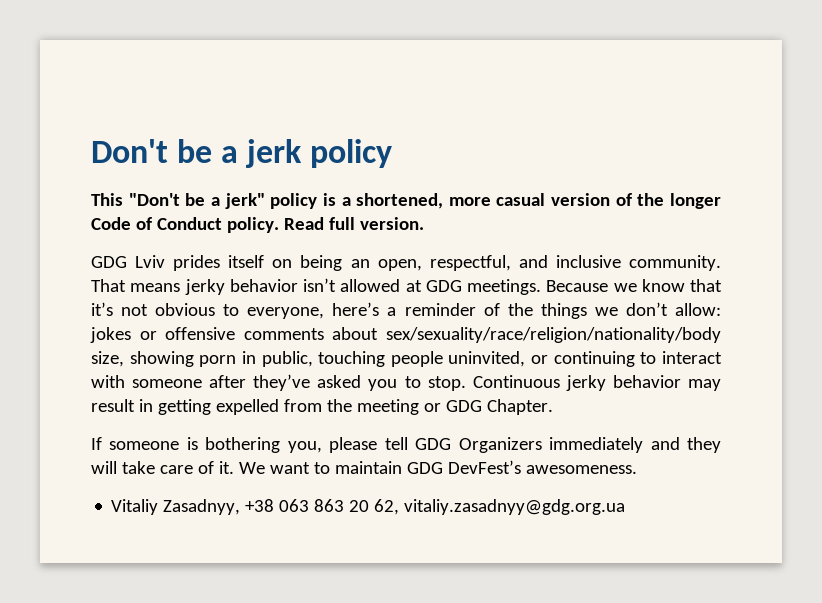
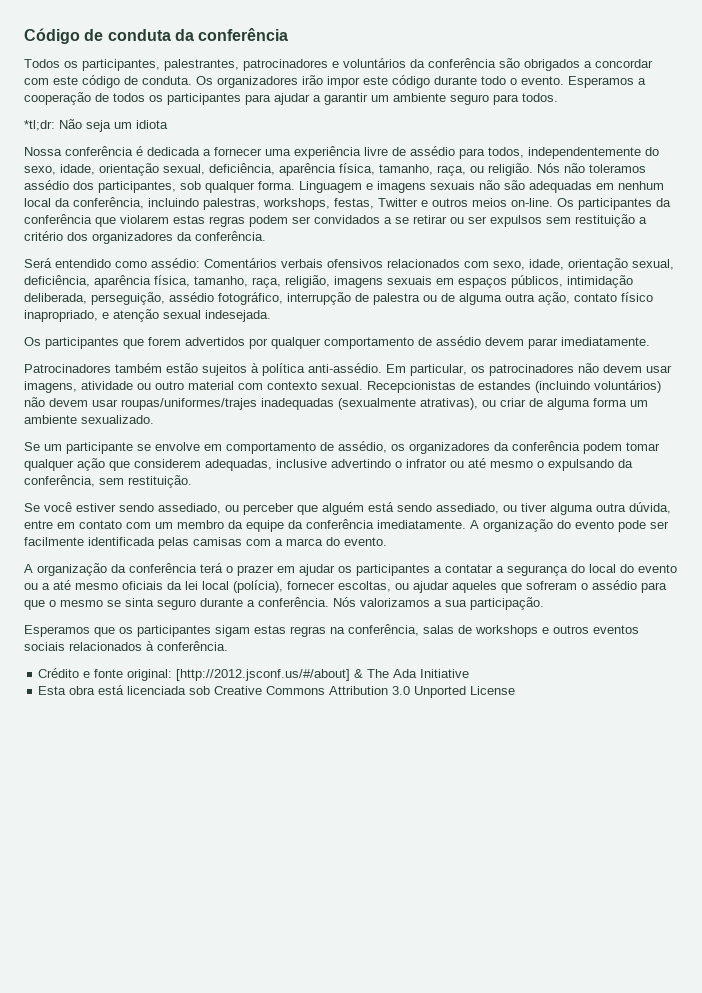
- Don't be a jerk policy
- This "Don't be a jerk" policy is a shortened, more casual version of the longer Code of Conduct policy. Read full version.
- GDG Lviv prides itself on being an open, respectful, and inclusive community. That means jerky behavior isn’t allowed at GDG meetings. Because we know that it’s not obvious to everyone, here’s a reminder of the things we don’t allow: jokes or offensive comments about sex/sexuality/race/religion/nationality/body size, showing porn in public, touching people uninvited, or continuing to interact with someone after they’ve asked you to stop. Continuous jerky behavior may result in getting expelled from the meeting or GDG Chapter.
- If someone is bothering you, please tell GDG Organizers immediately and they will take care of it. We want to maintain GDG DevFest’s awesomeness.
- Vitaliy Zasadnyy, +38 063 863 20 62, vitaliy.zasadnyy@gdg.org.ua
+ Código de conduta da conferência
+ Todos os participantes, palestrantes, patrocinadores e voluntários da conferência são obrigados a concordar com este código de conduta. Os organizadores irão impor este código durante todo o evento. Esperamos a cooperação de todos os participantes para ajudar a garantir um ambiente seguro para todos.
+ *tl;dr: Não seja um idiota
+ Nossa conferência é dedicada a fornecer uma experiência livre de assédio para todos, independentemente do sexo, idade, orientação sexual, deficiência, aparência física, tamanho, raça, ou religião. Nós não toleramos assédio dos participantes, sob qualquer forma. Linguagem e imagens sexuais não são adequadas em nenhum local da conferência, incluindo palestras, workshops, festas, Twitter e outros meios on-line. Os participantes da conferência que violarem estas regras podem ser convidados a se retirar ou ser expulsos sem restituição a critério dos organizadores da conferência.
+ Será entendido como assédio: Comentários verbais ofensivos relacionados com sexo, idade, orientação sexual, deficiência, aparência física, tamanho, raça, religião, imagens sexuais em espaços públicos, intimidação deliberada, perseguição, assédio fotográfico, interrupção de palestra ou de alguma outra ação, contato físico inapropriado, e atenção sexual indesejada.
+ Os participantes que forem advertidos por qualquer comportamento de assédio devem parar imediatamente.
+ Patrocinadores também estão sujeitos à política anti-assédio. Em particular, os patrocinadores não devem usar imagens, atividade ou outro material com contexto sexual. Recepcionistas de estandes (incluindo voluntários) não devem usar roupas/uniformes/trajes inadequadas (sexualmente atrativas), ou criar de alguma forma um ambiente sexualizado.
+ Se um participante se envolve em comportamento de assédio, os organizadores da conferência podem tomar qualquer ação que considerem adequadas, inclusive advertindo o infrator ou até mesmo o expulsando da conferência, sem restituição.
+ Se você estiver sendo assediado, ou perceber que alguém está sendo assediado, ou tiver alguma outra dúvida, entre em contato com um membro da equipe da conferência imediatamente. A organização do evento pode ser facilmente identificada pelas camisas com a marca do evento.
+ A organização da conferência terá o prazer em ajudar os participantes a contatar a segurança do local do evento ou a até mesmo oficiais da lei local (polícia), fornecer escoltas, ou ajudar aqueles que sofreram o assédio para que o mesmo se sinta seguro durante a conferência. Nós valorizamos a sua participação.
+ Esperamos que os participantes sigam estas regras na conferência, salas de workshops e outros eventos sociais relacionados à conferência.
+ Crédito e fonte original: [http://2012.jsconf.us/#/about] & The Ada Initiative
+ Esta obra está licenciada sob Creative Commons Attribution 3.0 Unported License

